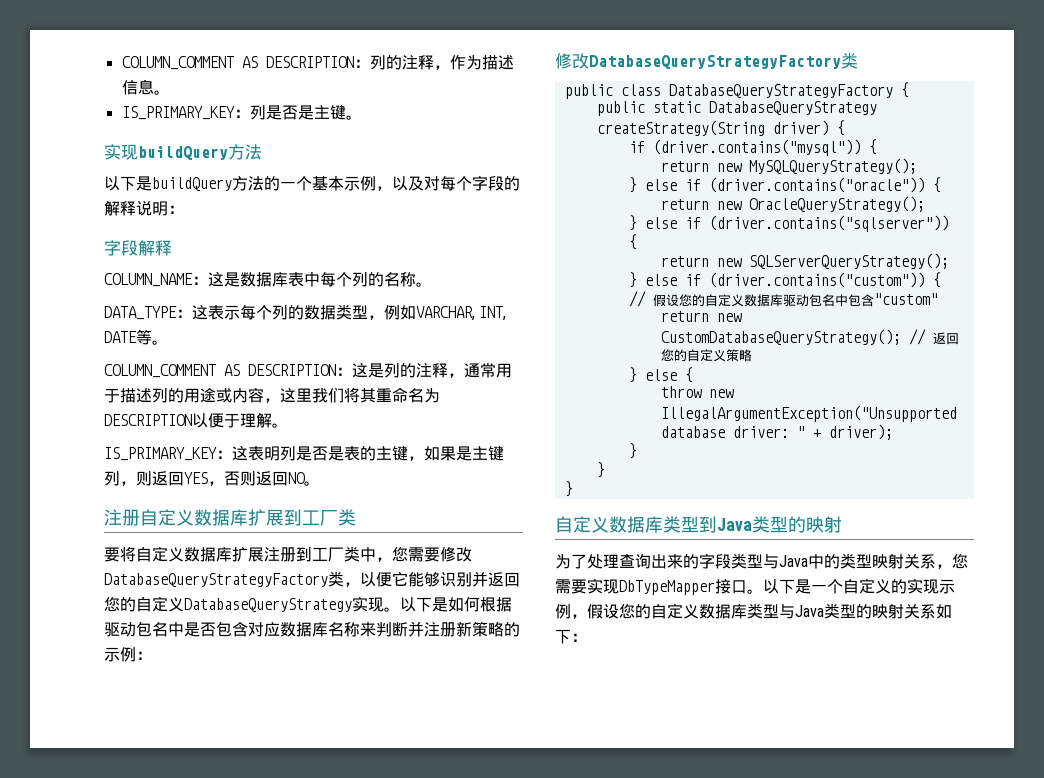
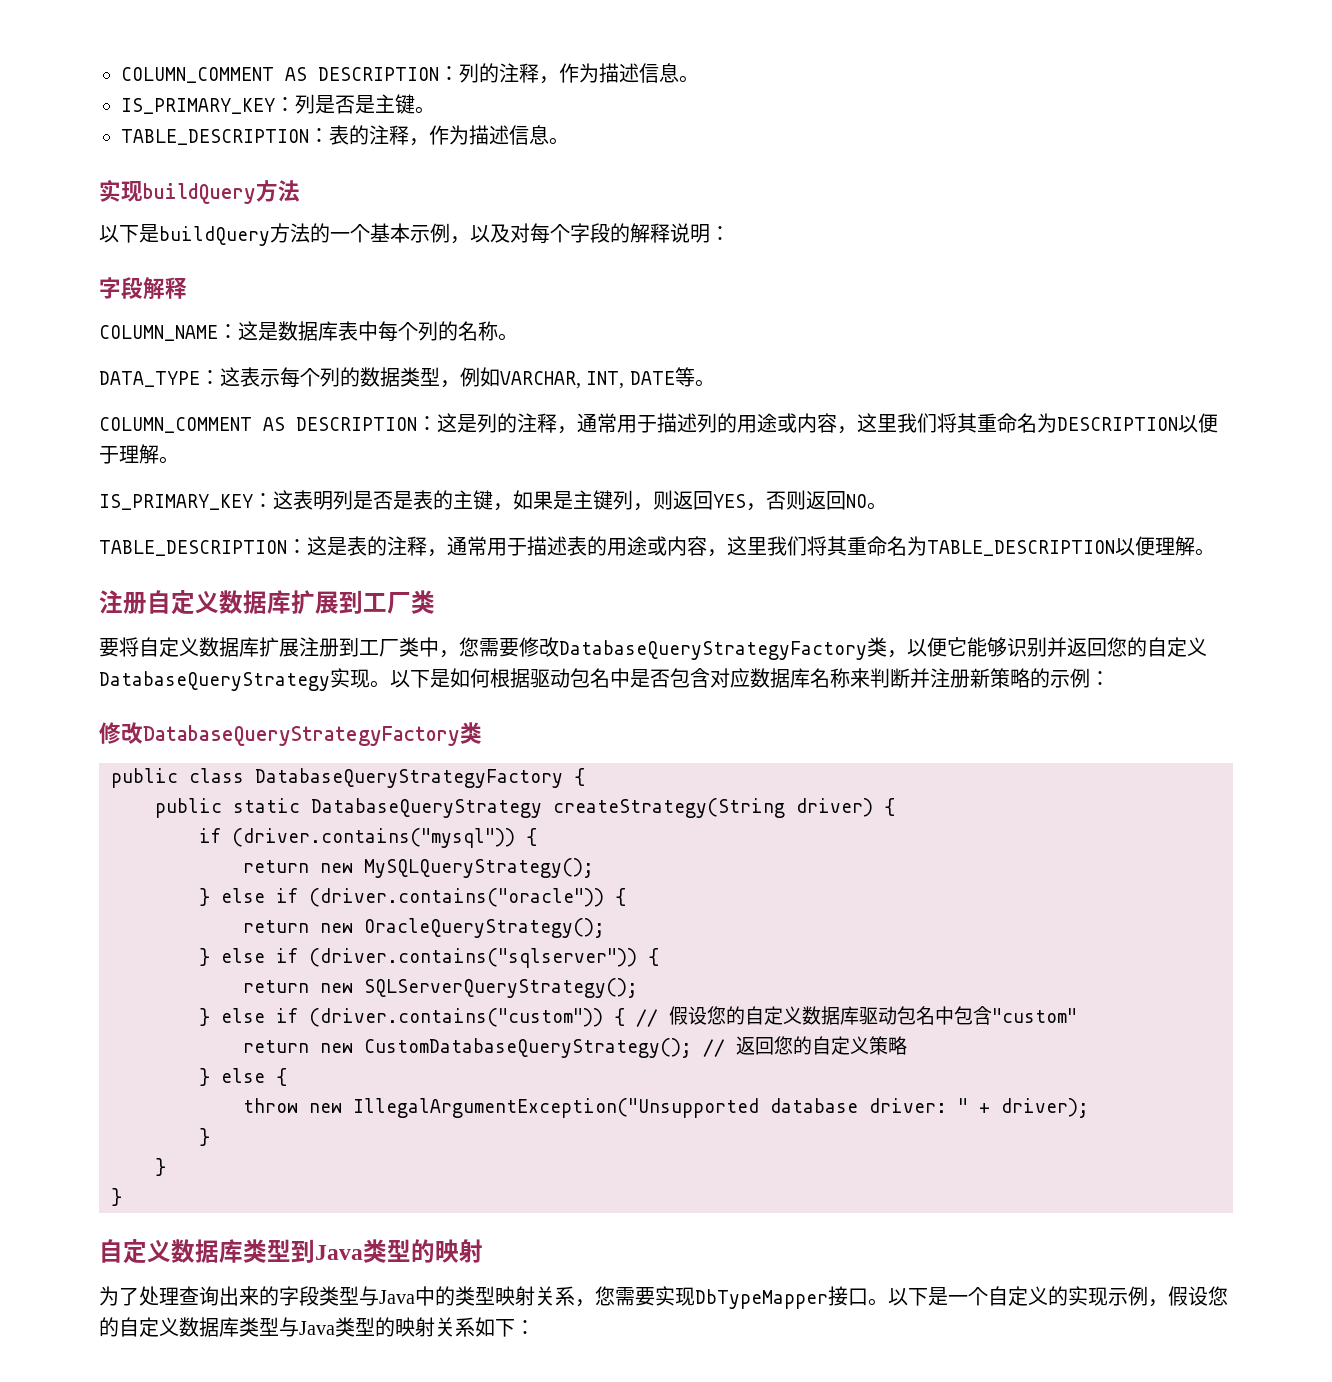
+ TABLE_DESCRIPTION：表的注释，作为描述信息。
+ TABLE_DESCRIPTION：这是表的注释，通常用于描述表的用途或内容，这里我们将其重命名为TABLE_DESCRIPTION以便理解。

